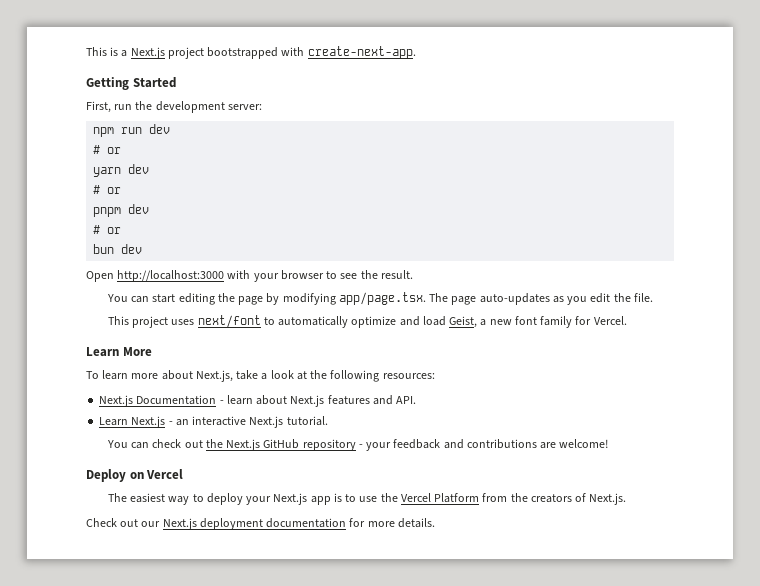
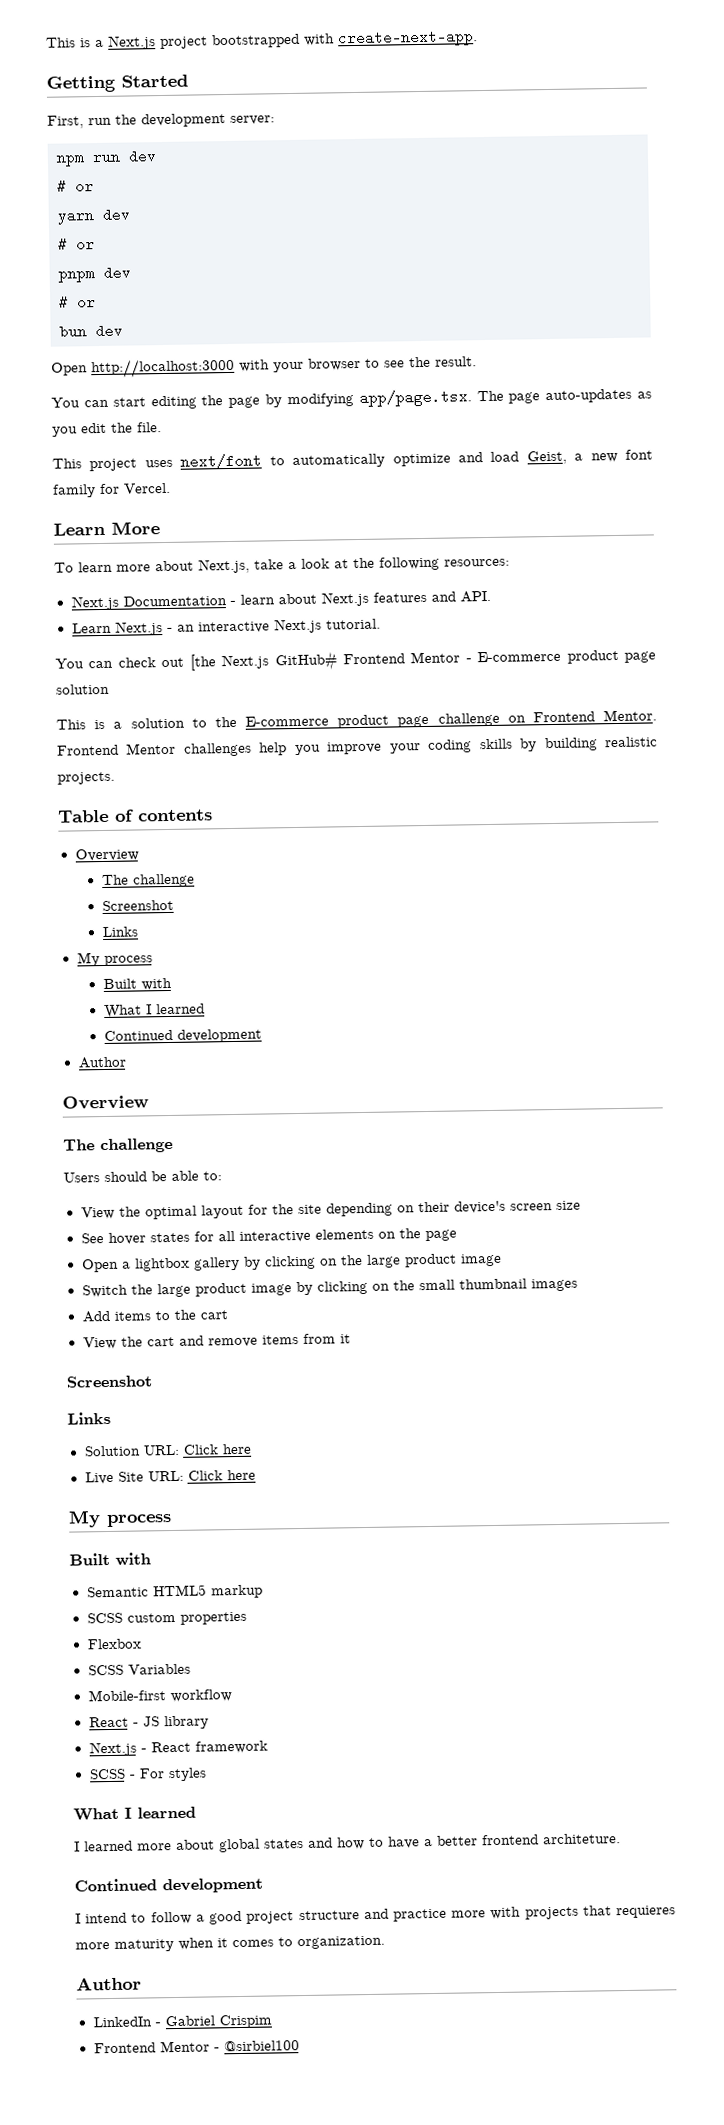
- You can check out the Next.js GitHub repository - your feedback and contributions are welcome!
- Deploy on Vercel
- The easiest way to deploy your Next.js app is to use the Vercel Platform from the creators of Next.js.
- Check out our Next.js deployment documentation for more details.
+ You can check out [the Next.js GitHub# Frontend Mentor - E-commerce product page solution
+ This is a solution to the E-commerce product page challenge on Frontend Mentor. Frontend Mentor challenges help you improve your coding skills by building realistic projects.
+ Table of contents
+ Overview
+ The challenge
+ Screenshot
+ Links
+ My process
+ Built with
+ What I learned
+ Continued development
+ Author
+ Overview
+ The challenge
+ Users should be able to:
+ View the optimal layout for the site depending on their device's screen size
+ See hover states for all interactive elements on the page
+ Open a lightbox gallery by clicking on the large product image
+ Switch the large product image by clicking on the small thumbnail images
+ Add items to the cart
+ View the cart and remove items from it
+ Screenshot
+ Links
+ Solution URL: Click here
+ Live Site URL: Click here
+ My process
+ Built with
+ Semantic HTML5 markup
+ SCSS custom properties
+ Flexbox
+ SCSS Variables
+ Mobile-first workflow
+ React - JS library
+ Next.js - React framework
+ SCSS - For styles
+ What I learned
+ I learned more about global states and how to have a better frontend architeture.
+ Continued development
+ I intend to follow a good project structure and practice more with projects that requieres more maturity when it comes to organization.
+ Author
+ LinkedIn - Gabriel Crispim
+ Frontend Mentor - @sirbiel100

